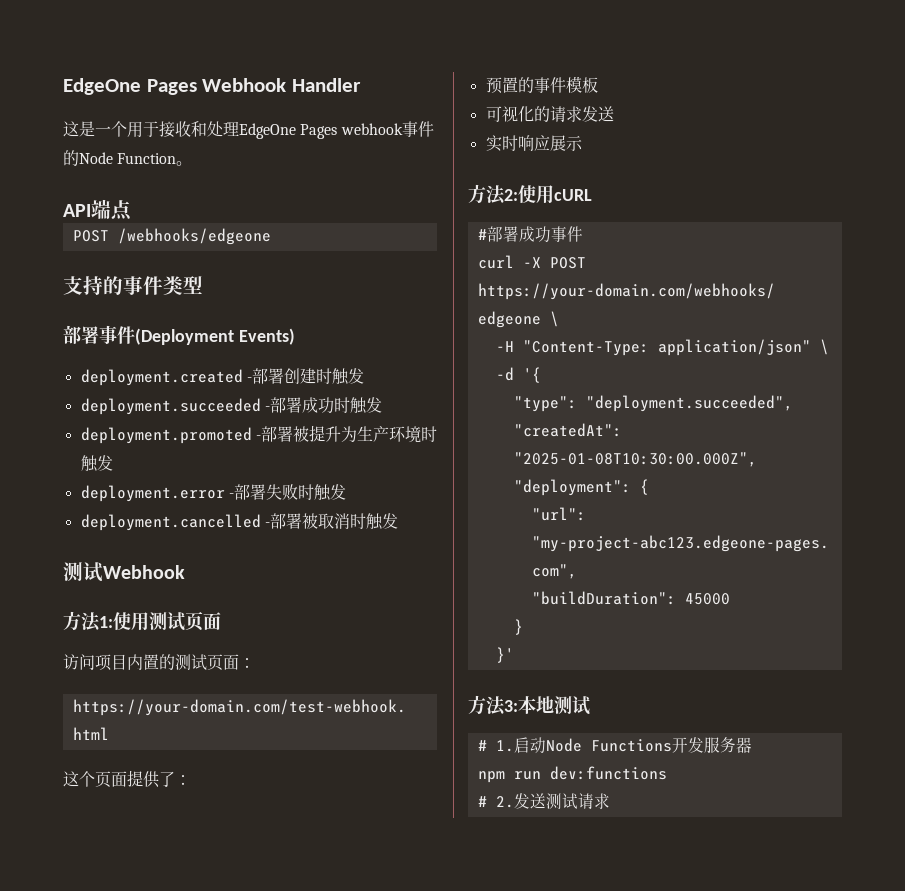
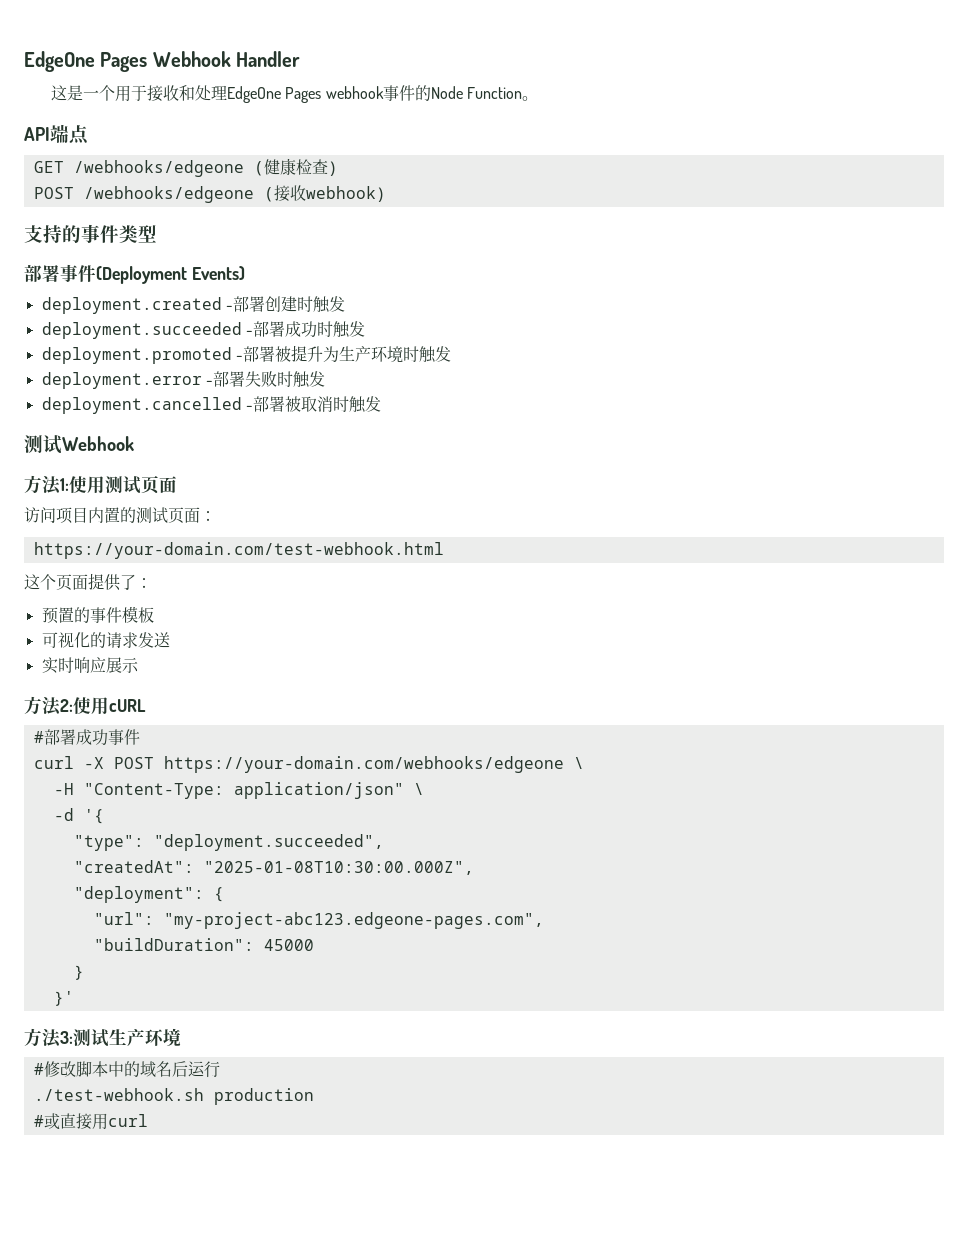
+ GET /webhooks/edgeone (健康检查)
- POST /webhooks/edgeone
+ POST /webhooks/edgeone (接收webhook)
- 方法3:本地测试
- # 1.启动Node Functions开发服务器
- npm run dev:functions
- # 2.发送测试请求
+ 方法3:测试生产环境
+ #修改脚本中的域名后运行
+ ./test-webhook.sh production
+ #或直接用curl

